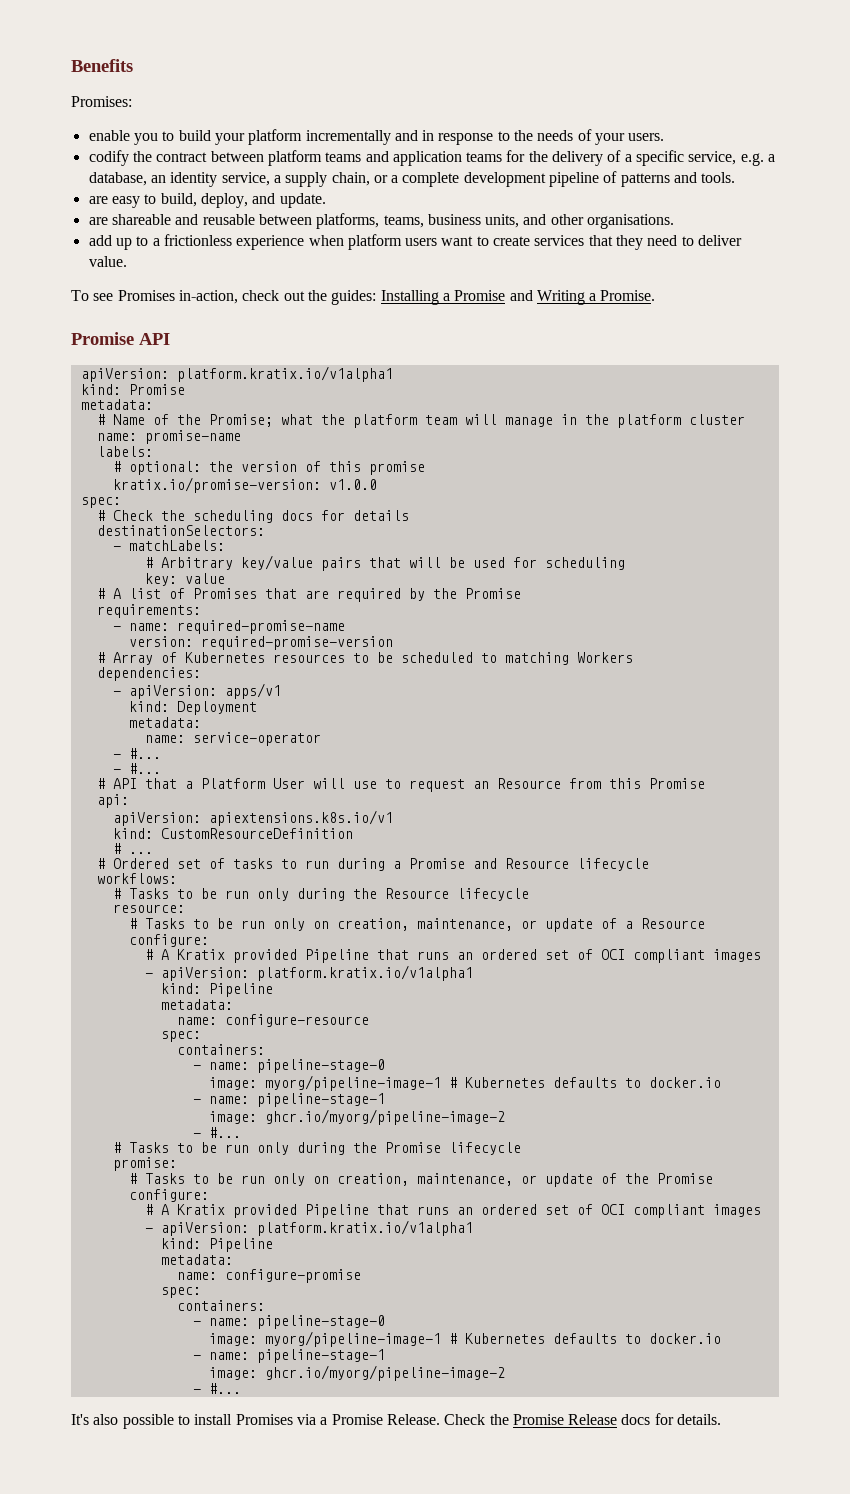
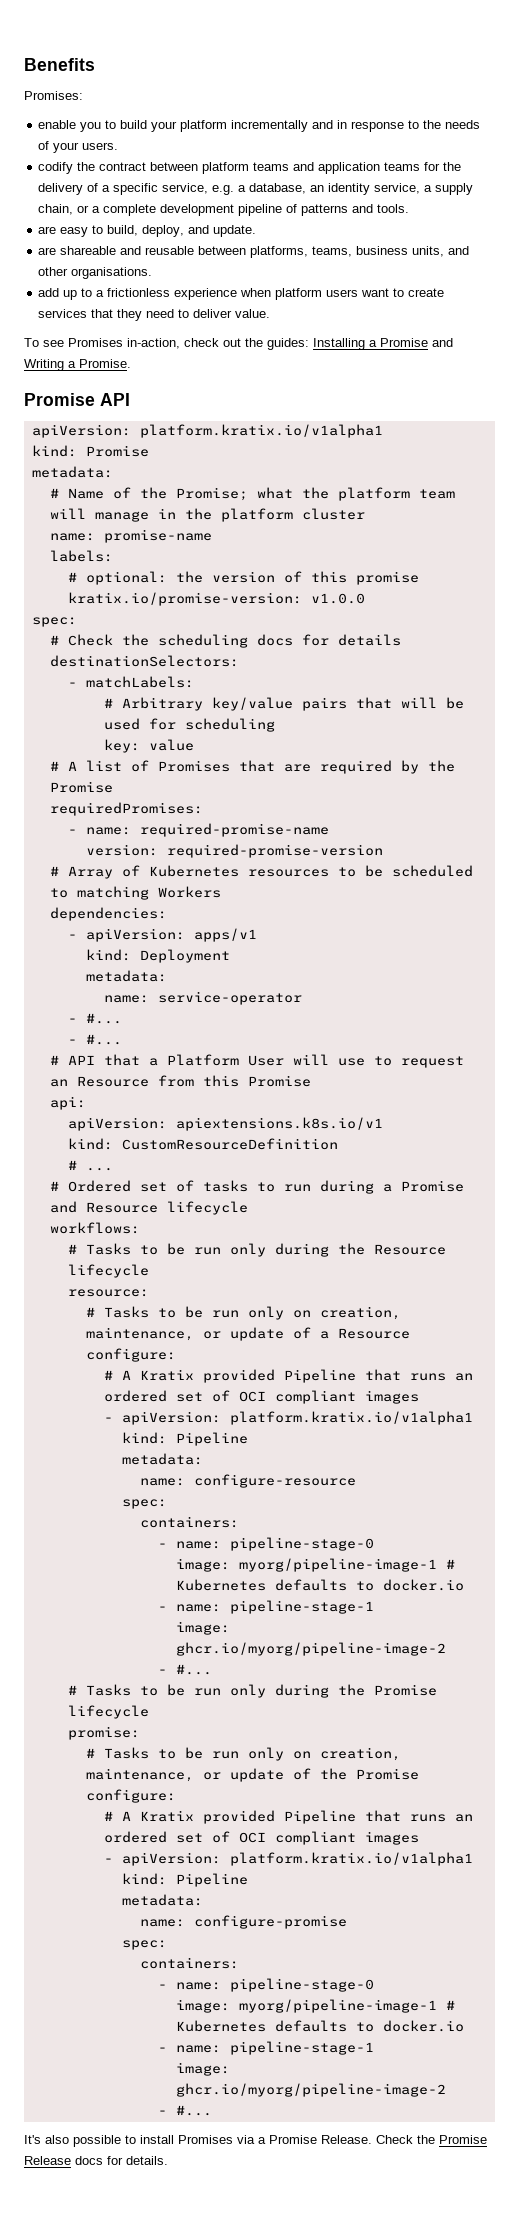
- requirements:
+ requiredPromises:

